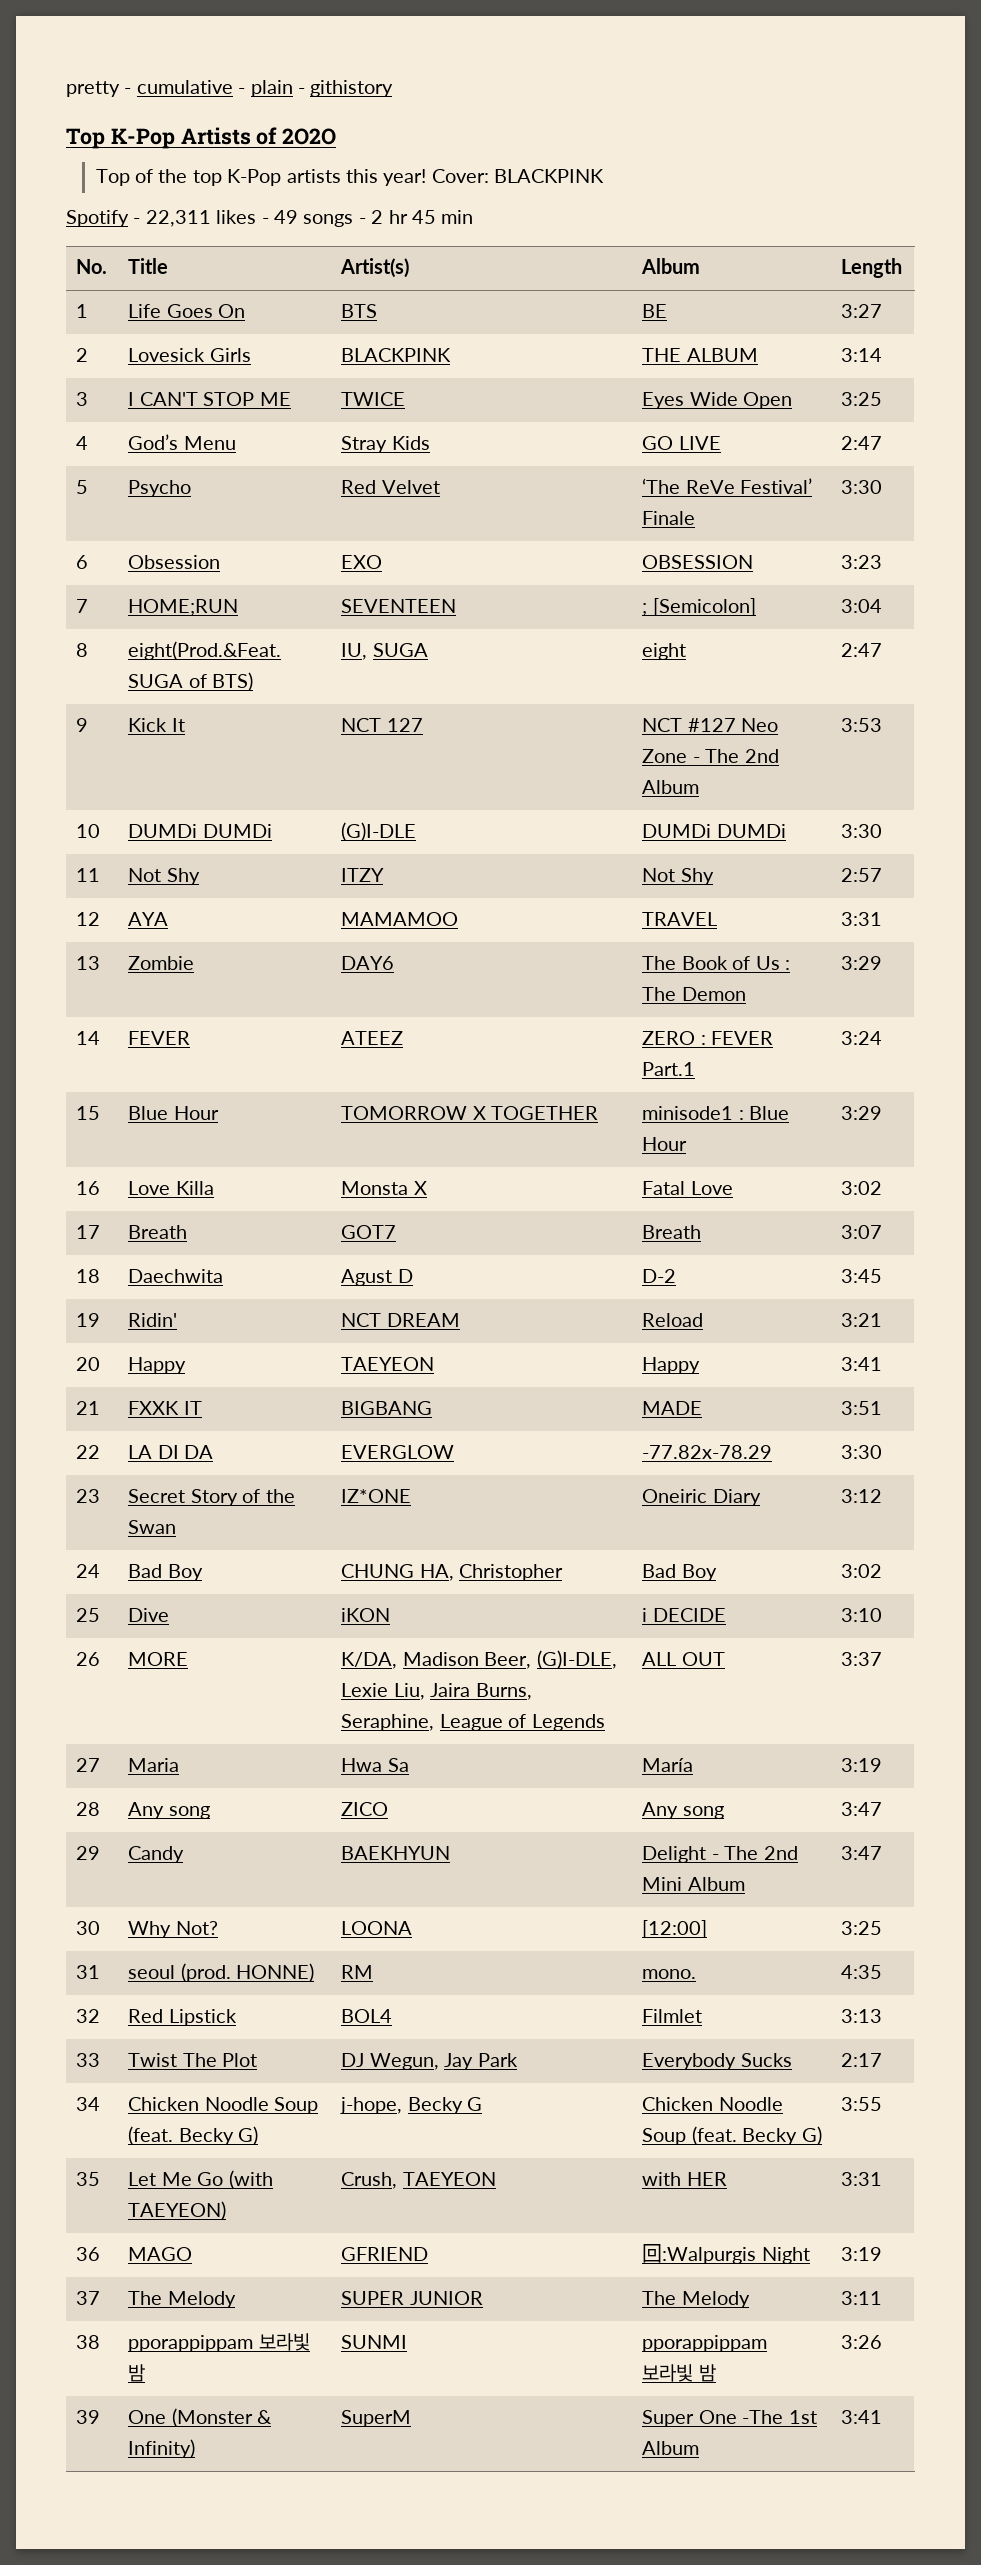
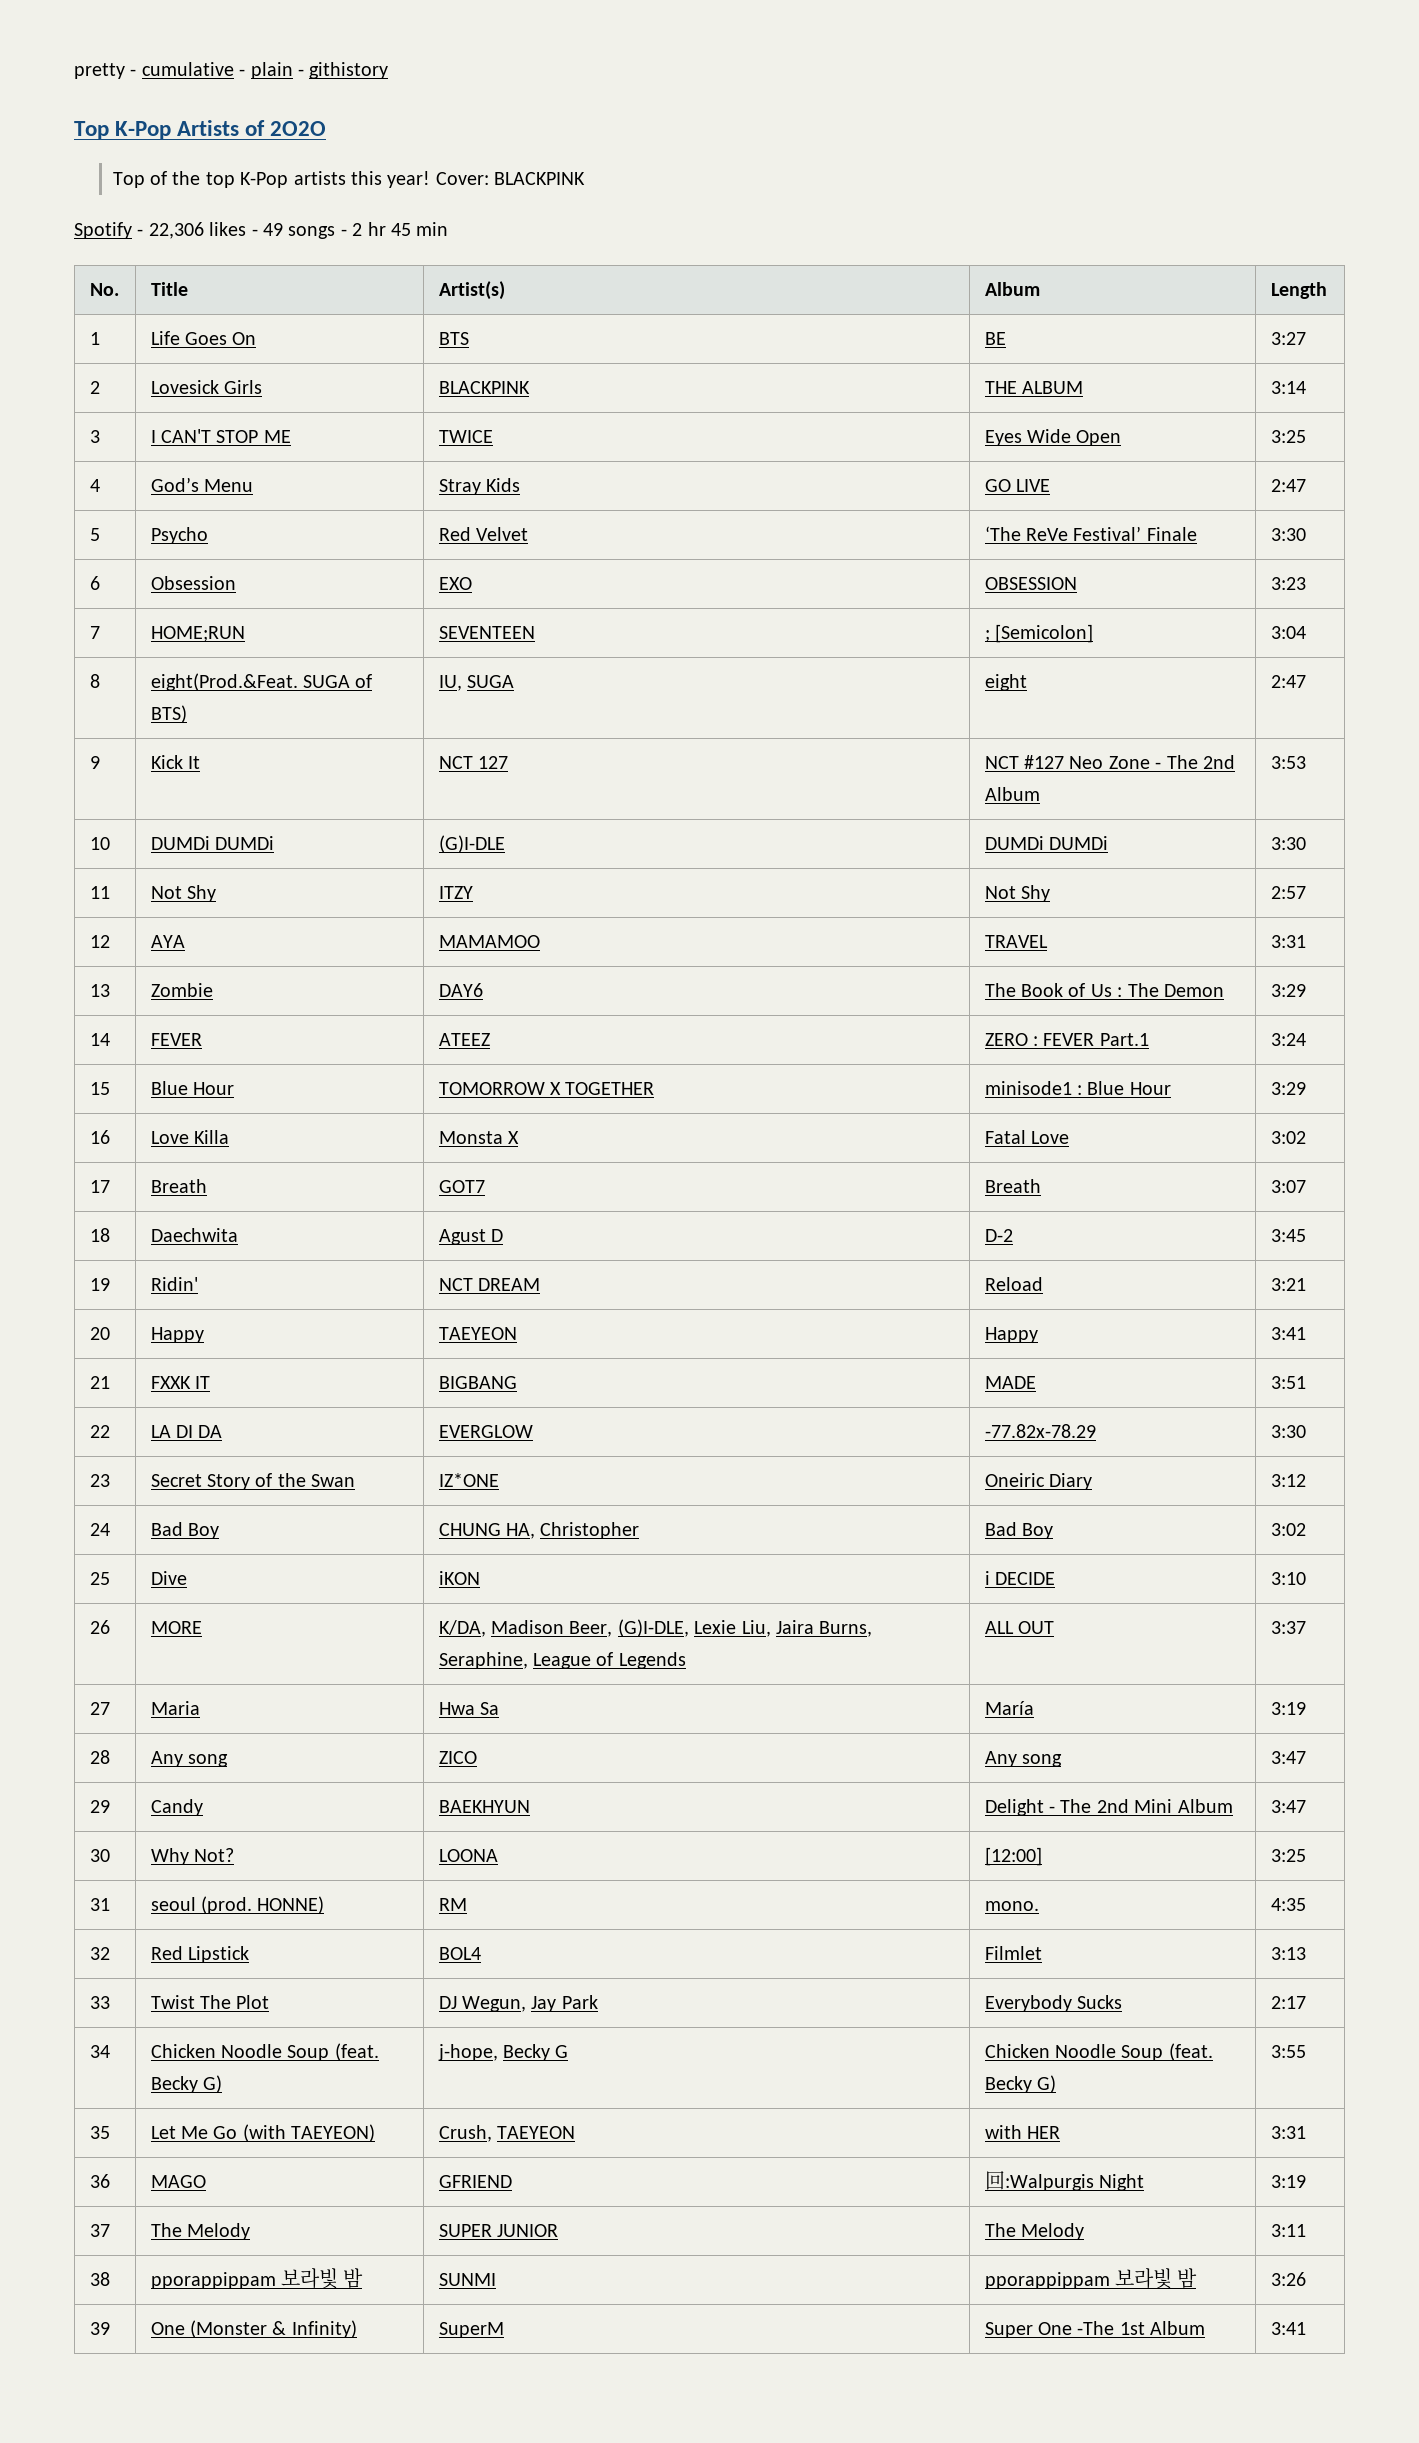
- Spotify - 22,311 likes - 49 songs - 2 hr 45 min
+ Spotify - 22,306 likes - 49 songs - 2 hr 45 min

